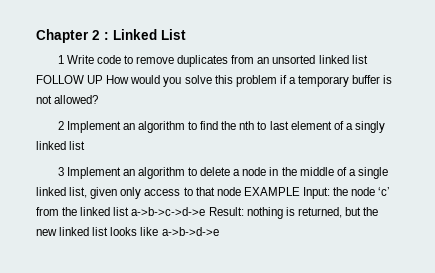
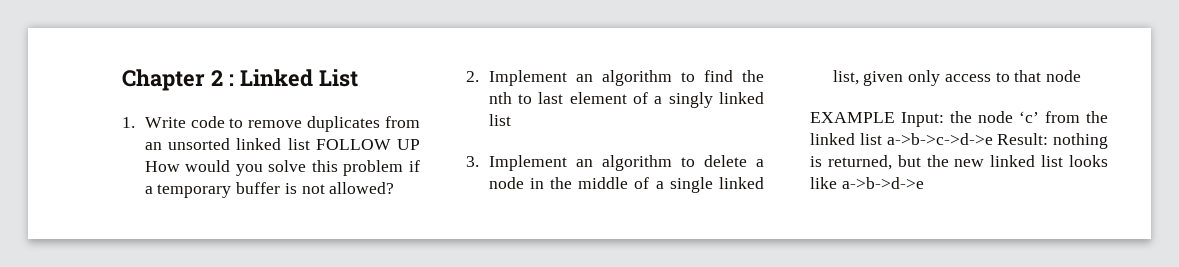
- 1 Write code to remove duplicates from an unsorted linked list FOLLOW UP How would you solve this problem if a temporary buffer is not allowed?
+ 1. Write code to remove duplicates from an unsorted linked list FOLLOW UP How would you solve this problem if a temporary buffer is not allowed?
- 2 Implement an algorithm to find the nth to last element of a singly linked list
+ 2. Implement an algorithm to find the nth to last element of a singly linked list
- 3 Implement an algorithm to delete a node in the middle of a single linked list, given only access to that node EXAMPLE Input: the node ‘c’ from the linked list a->b->c->d->e Result: nothing is returned, but the new linked list looks like a->b->d->e
+ 3. Implement an algorithm to delete a node in the middle of a single linked list, given only access to that node
+ EXAMPLE Input: the node ‘c’ from the linked list a->b->c->d->e Result: nothing is returned, but the new linked list looks like a->b->d->e

